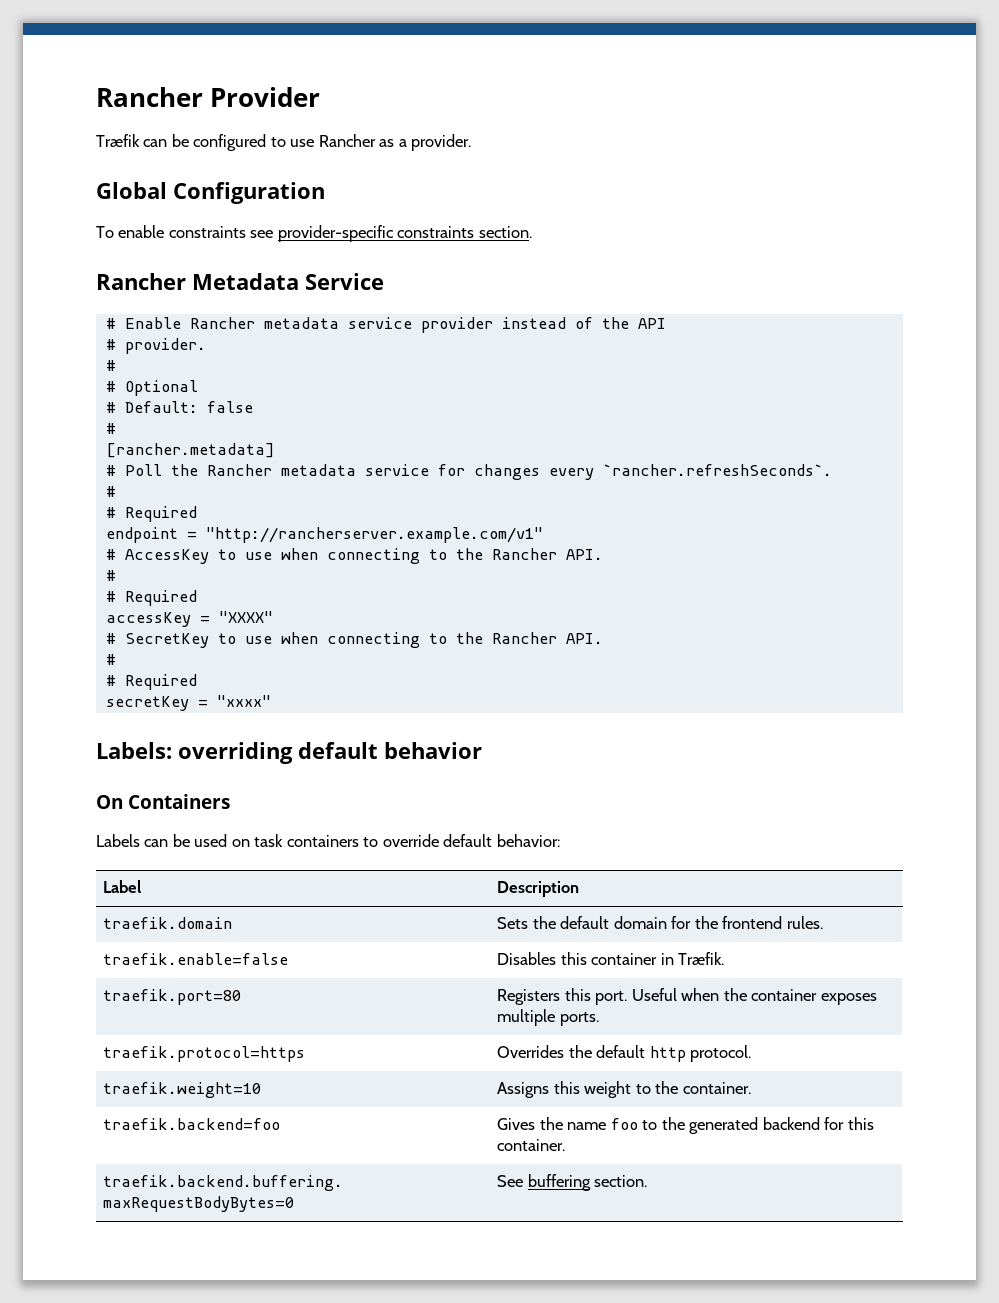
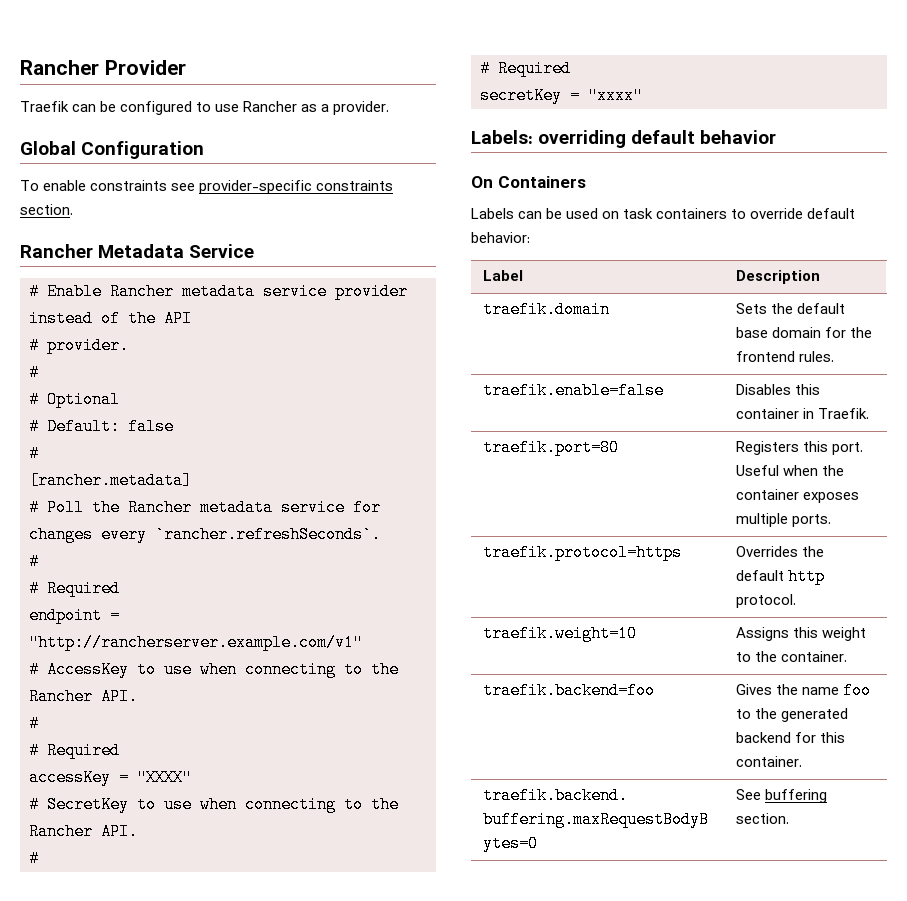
- Træfik can be configured to use Rancher as a provider.
+ Traefik can be configured to use Rancher as a provider.
- traefik.domain | Sets the default domain for the frontend rules.
+ traefik.domain | Sets the default base domain for the frontend rules.
- traefik.enable=false | Disables this container in Træfik.
+ traefik.enable=false | Disables this container in Traefik.

